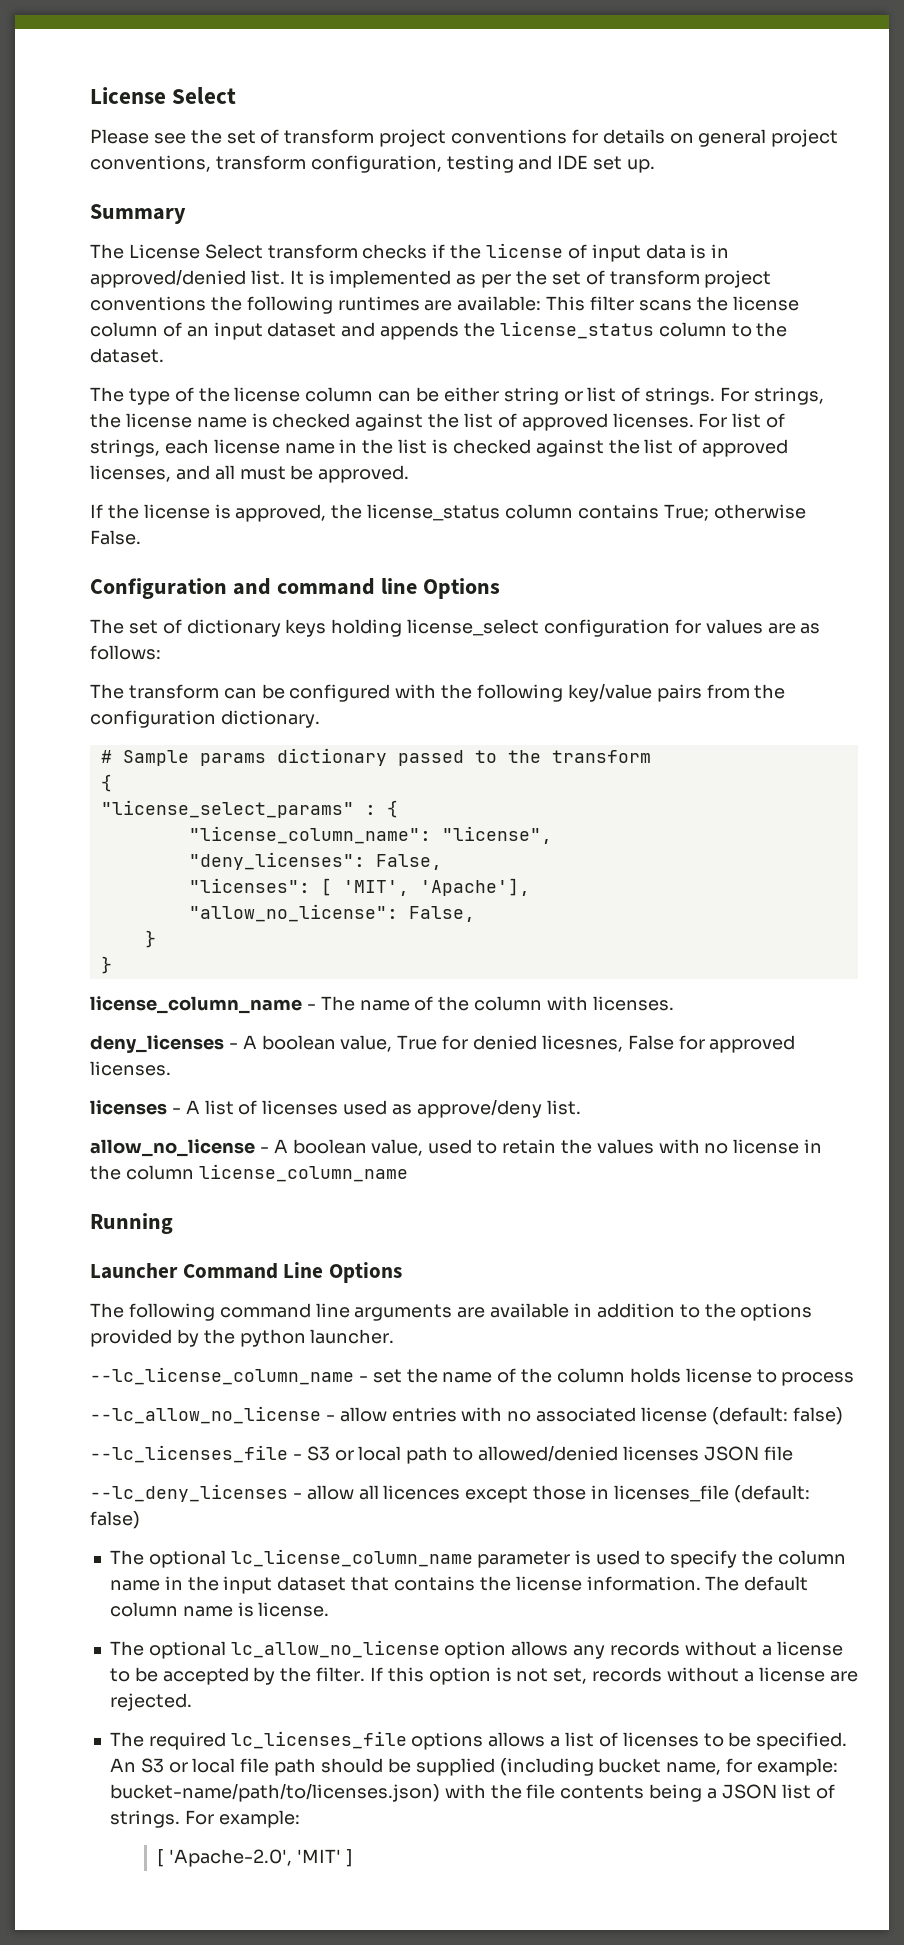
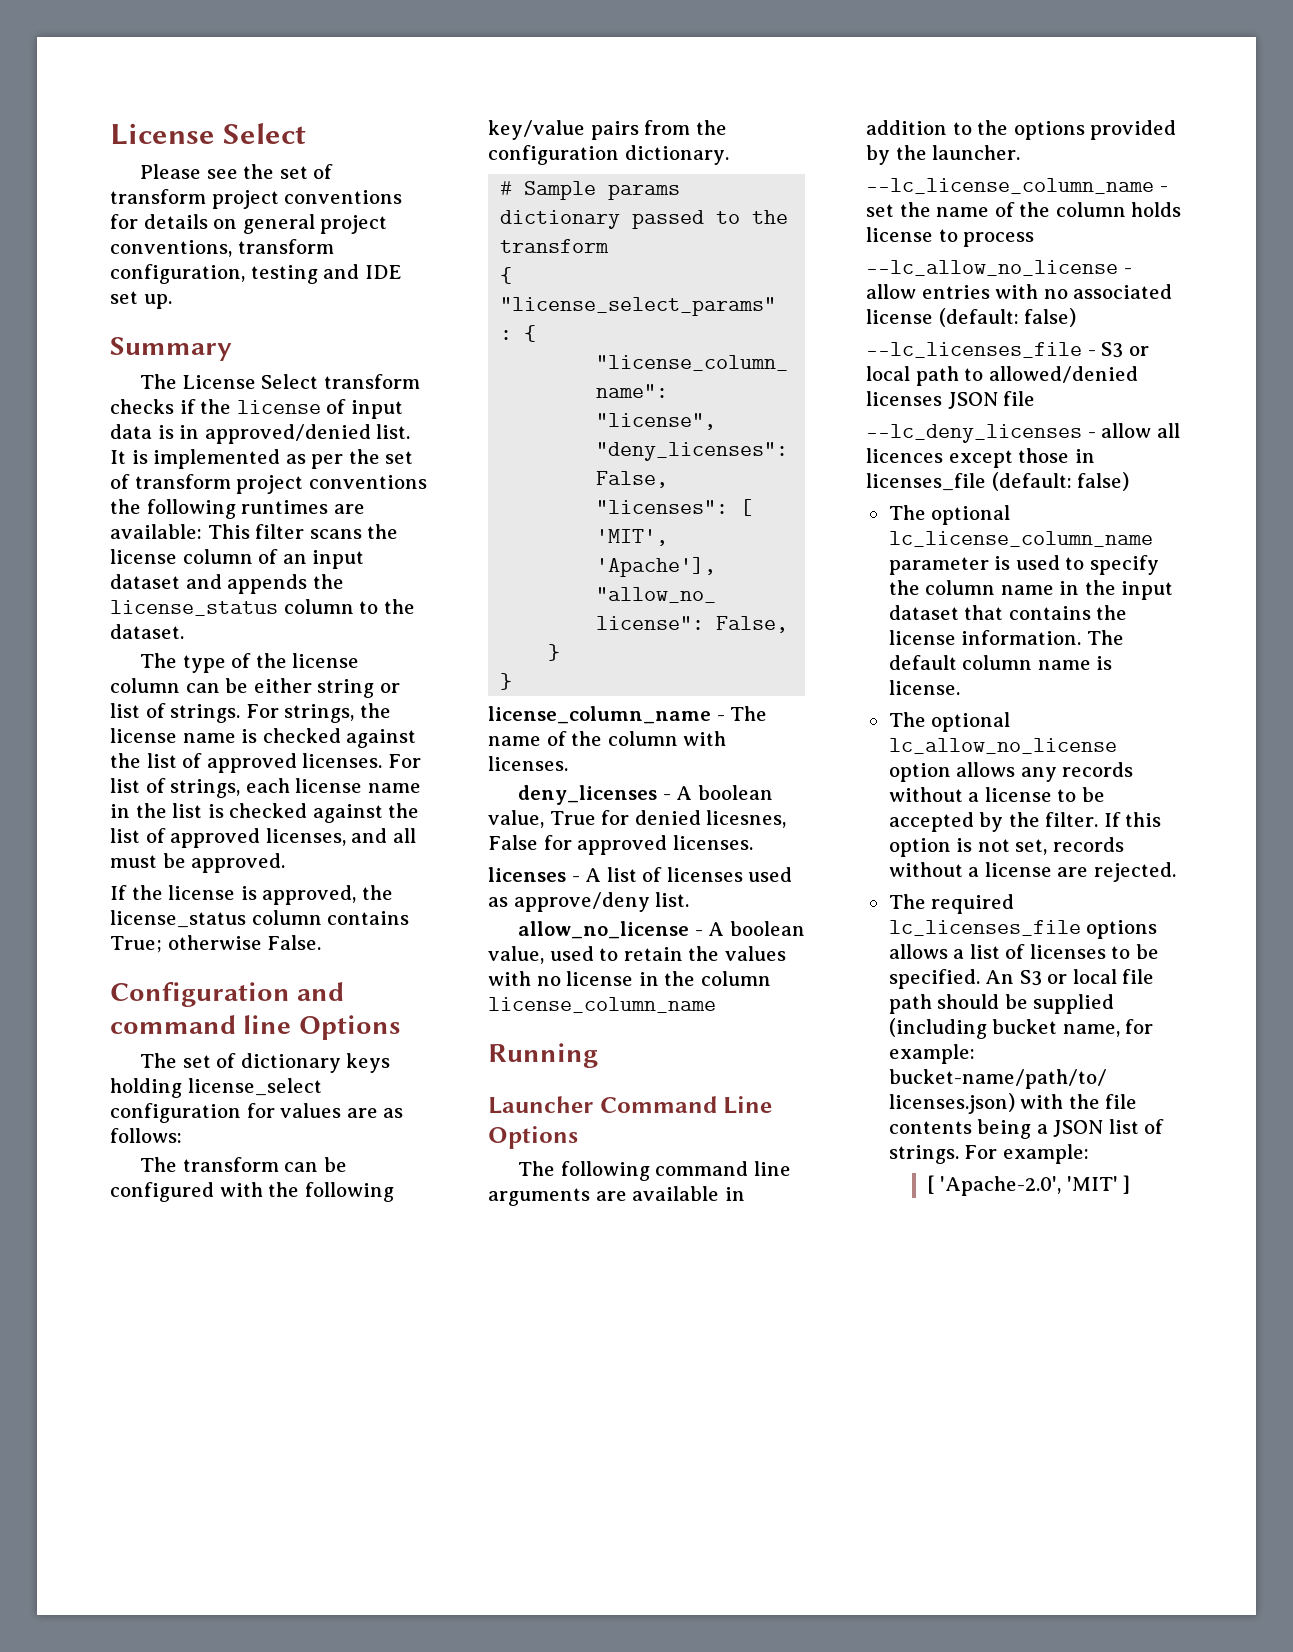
- The following command line arguments are available in addition to the options provided by the python launcher.
+ The following command line arguments are available in addition to the options provided by the launcher.

